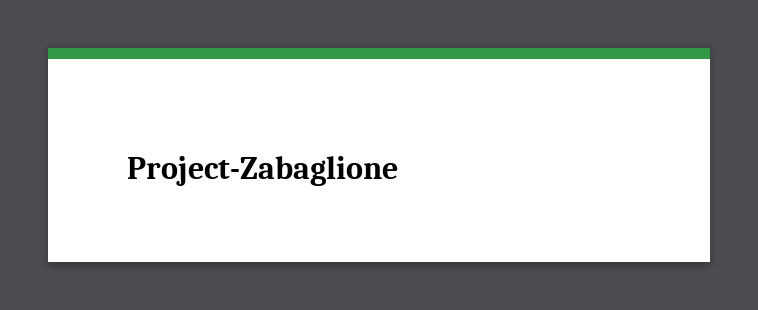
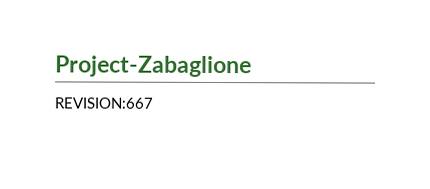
+ REVISION:667

